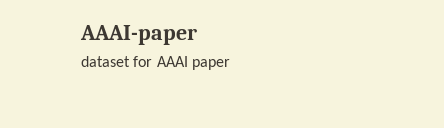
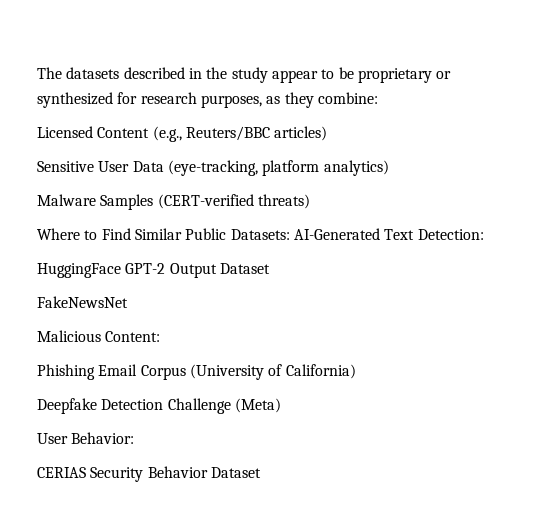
- AAAI-paper
- dataset for AAAI paper
+ The datasets described in the study appear to be proprietary or synthesized for research purposes, as they combine:
+ Licensed Content (e.g., Reuters/BBC articles)
+ Sensitive User Data (eye-tracking, platform analytics)
+ Malware Samples (CERT-verified threats)
+ Where to Find Similar Public Datasets: AI-Generated Text Detection:
+ HuggingFace GPT-2 Output Dataset
+ FakeNewsNet
+ Malicious Content:
+ Phishing Email Corpus (University of California)
+ Deepfake Detection Challenge (Meta)
+ User Behavior:
+ CERIAS Security Behavior Dataset

